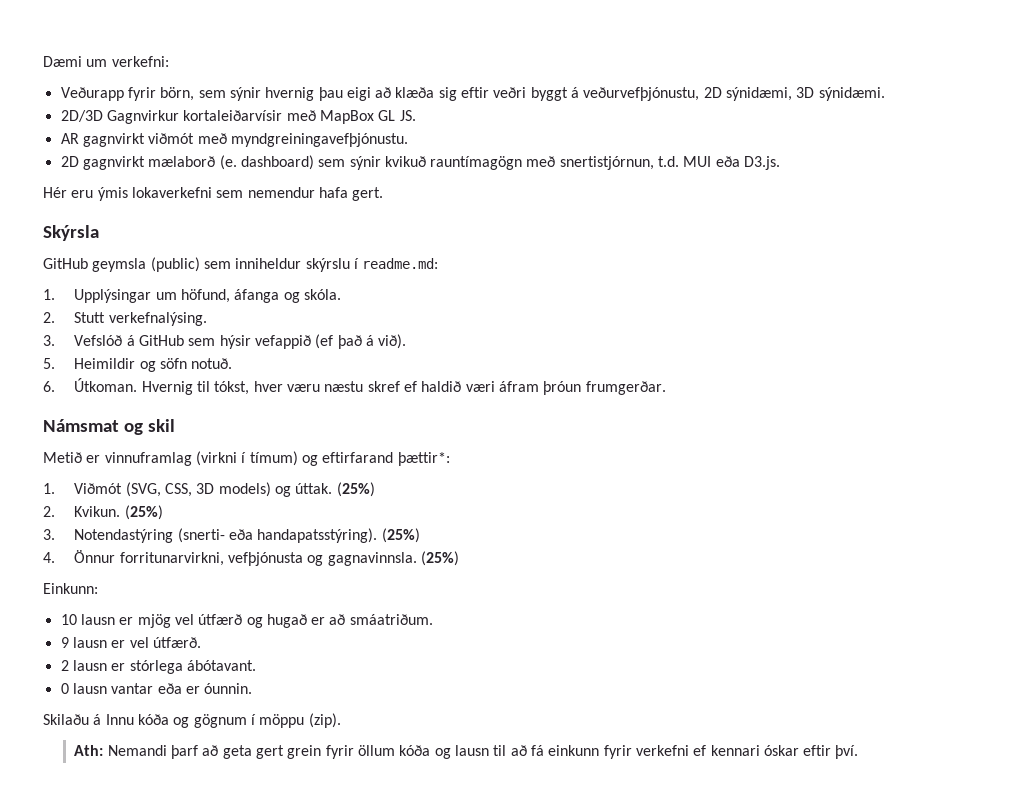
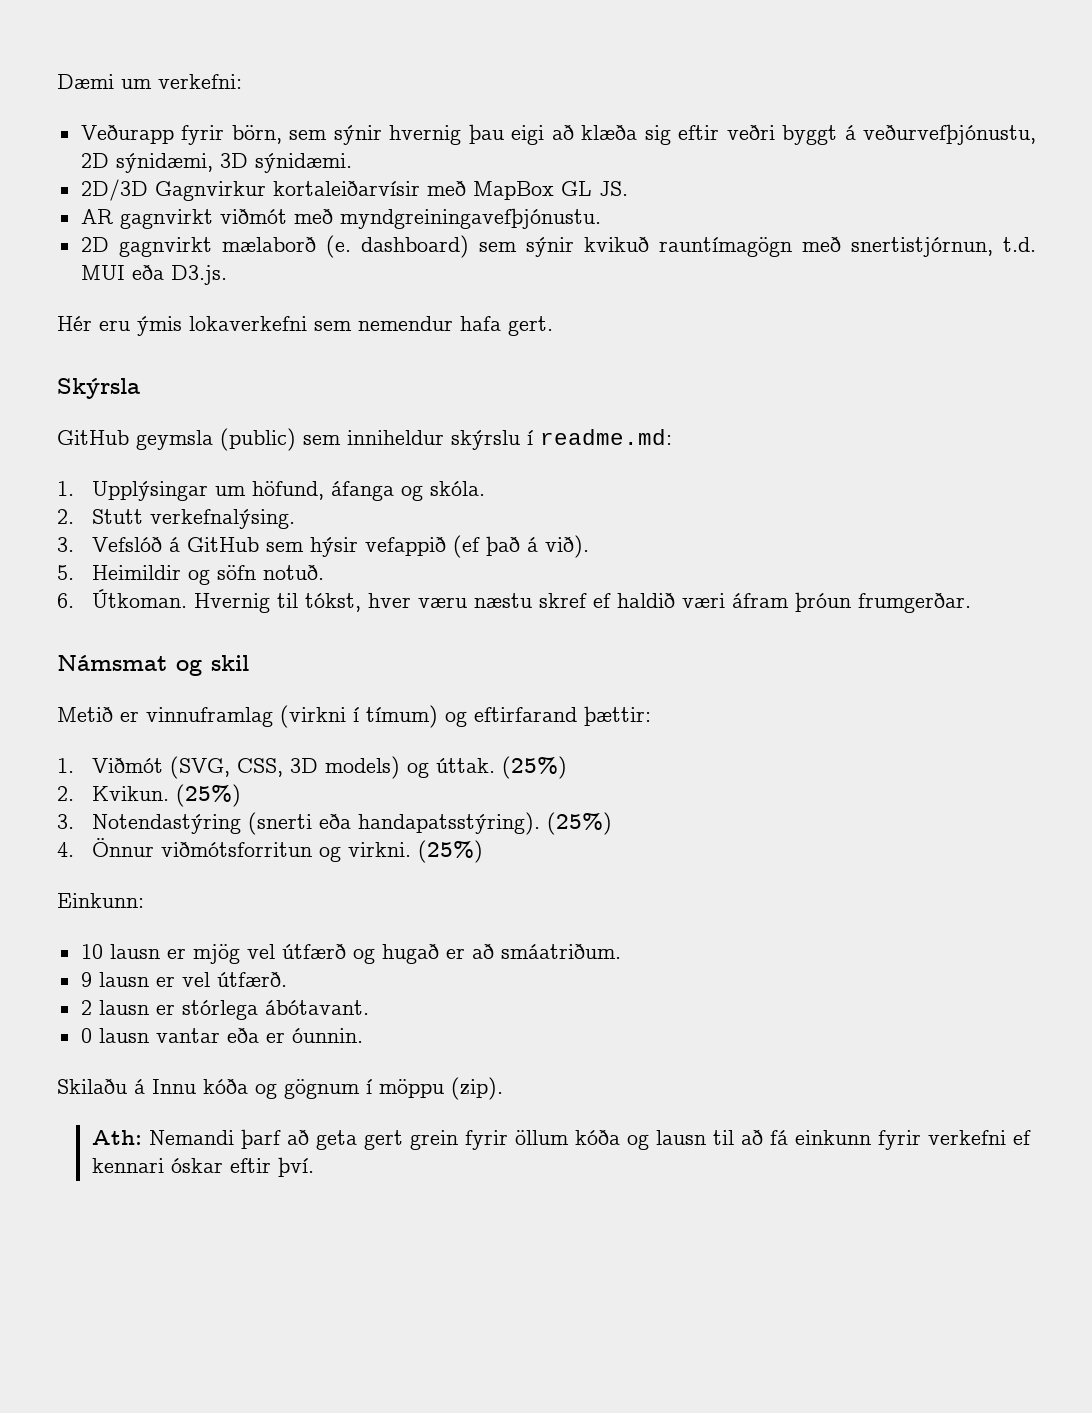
- Metið er vinnuframlag (virkni í tímum) og eftirfarand þættir*:
+ Metið er vinnuframlag (virkni í tímum) og eftirfarand þættir:
- 3. Notendastýring (snerti- eða handapatsstýring).
+ 3. Notendastýring (snerti eða handapatsstýring).
- 4. Önnur forritunarvirkni, vefþjónusta og gagnavinnsla.
+ 4. Önnur viðmótsforritun og virkni.

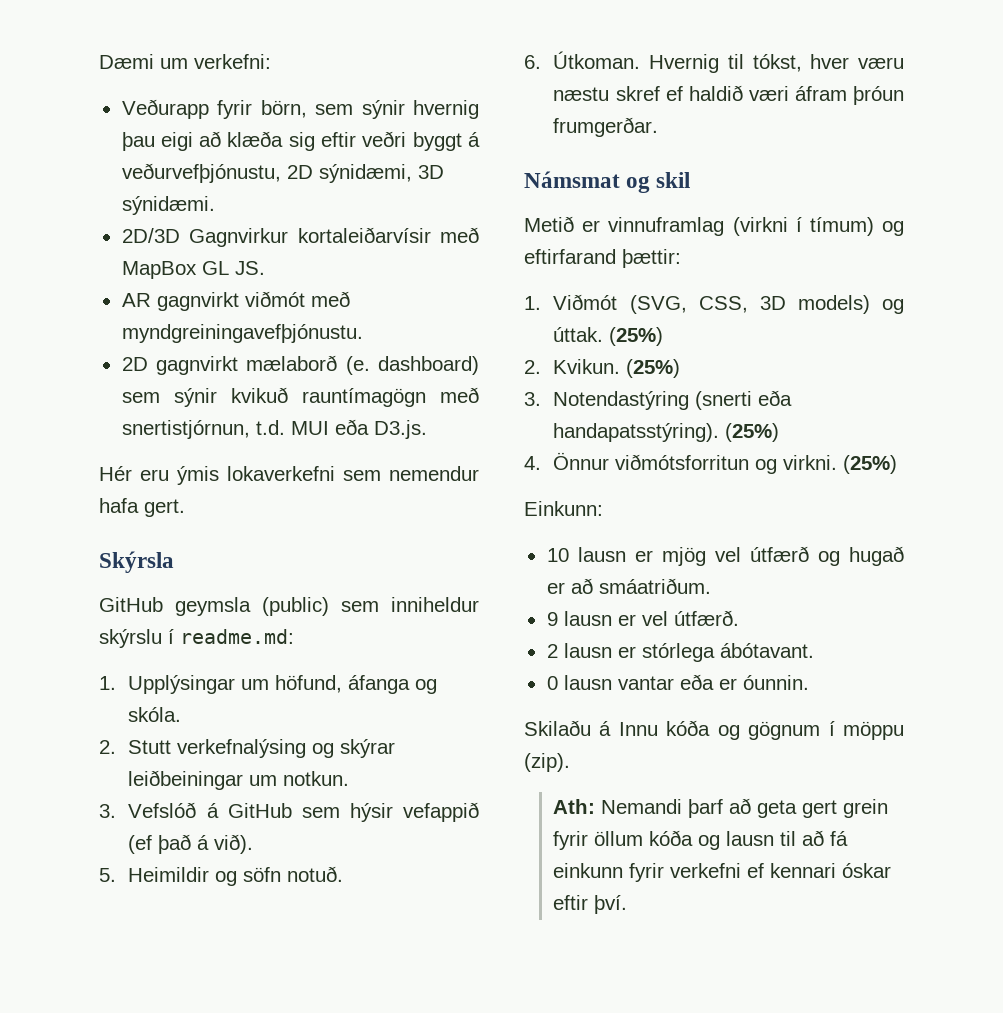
- 2. Stutt verkefnalýsing.
+ 2. Stutt verkefnalýsing og skýrar leiðbeiningar um notkun.

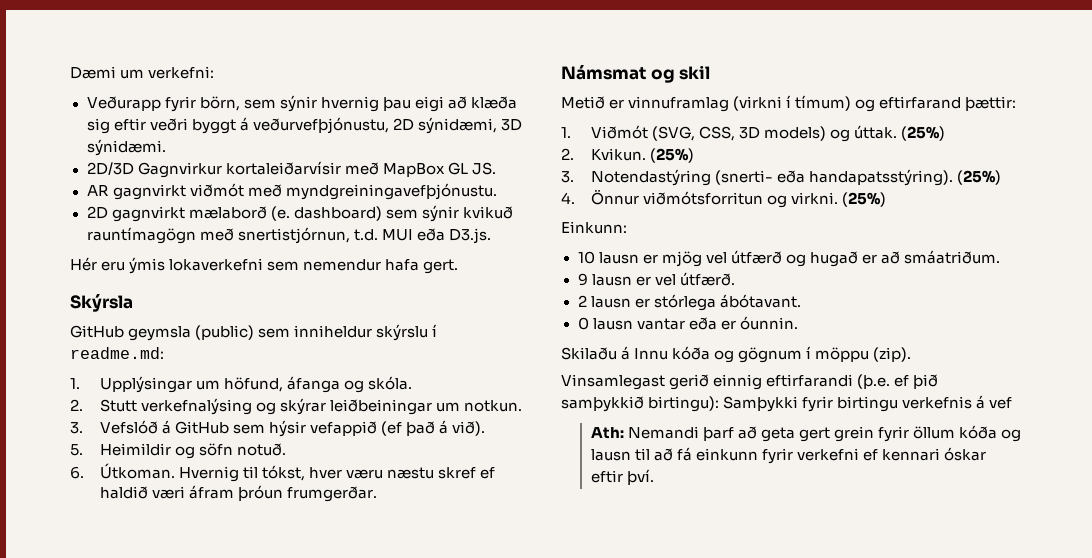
- 3. Notendastýring (snerti eða handapatsstýring).
+ 3. Notendastýring (snerti- eða handapatsstýring).
+ Vinsamlegast gerið einnig eftirfarandi (þ.e. ef þið samþykkið birtingu): Samþykki fyrir birtingu verkefnis á vef

